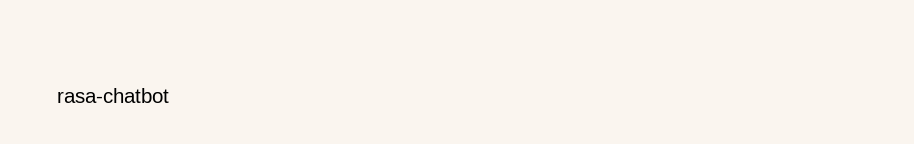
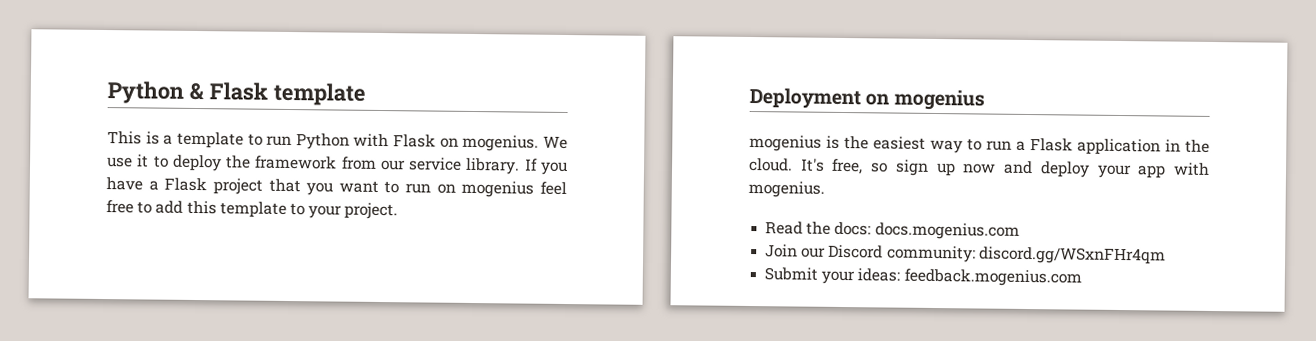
- rasa-chatbot
+ Python & Flask template
+ This is a template to run Python with Flask on mogenius. We use it to deploy the framework from our service library. If you have a Flask project that you want to run on mogenius feel free to add this template to your project.
+ Deployment on mogenius
+ mogenius is the easiest way to run a Flask application in the cloud. It's free, so sign up now and deploy your app with mogenius.
+ Read the docs: docs.mogenius.com
+ Join our Discord community: discord.gg/WSxnFHr4qm
+ Submit your ideas: feedback.mogenius.com

